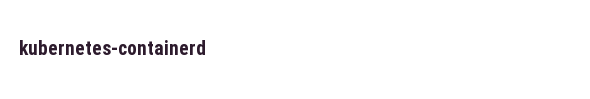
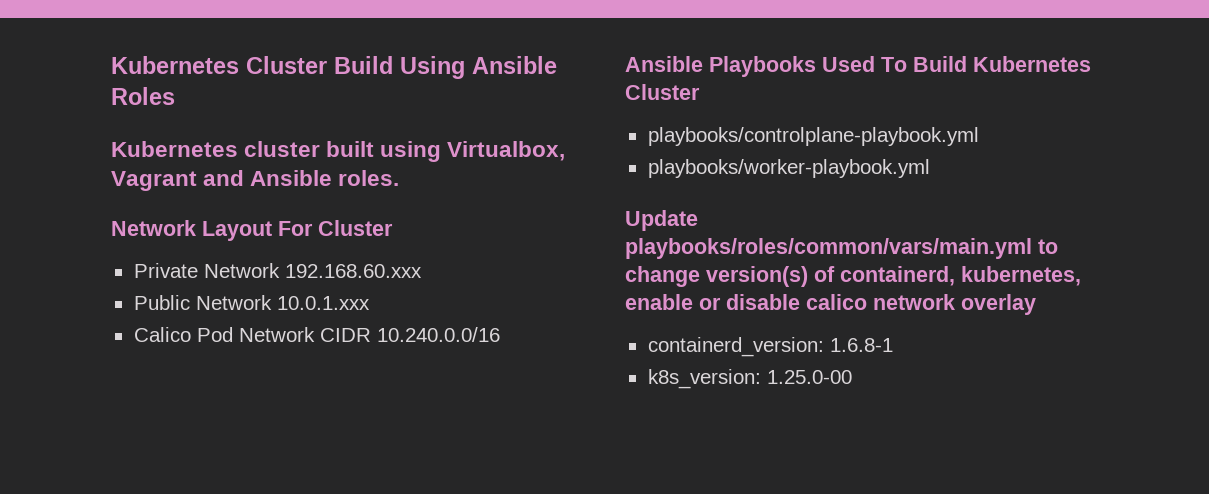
- kubernetes-containerd
+ Kubernetes Cluster Build Using Ansible Roles
+ Kubernetes cluster built using Virtualbox, Vagrant and Ansible roles.
+ Network Layout For Cluster
+ Private Network 192.168.60.xxx
+ Public Network 10.0.1.xxx
+ Calico Pod Network CIDR 10.240.0.0/16
+ Ansible Playbooks Used To Build Kubernetes Cluster
+ playbooks/controlplane-playbook.yml
+ playbooks/worker-playbook.yml
+ Update playbooks/roles/common/vars/main.yml to change version(s) of containerd, kubernetes, enable or disable calico network overlay
+ containerd_version: 1.6.8-1
+ k8s_version: 1.25.0-00

